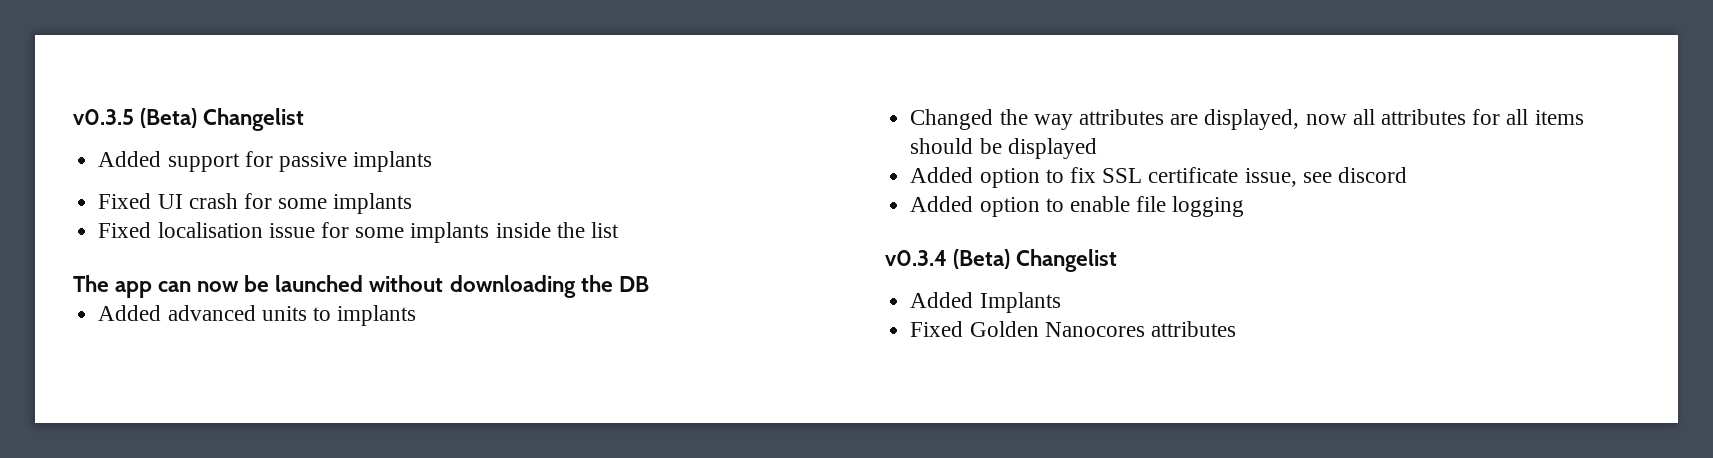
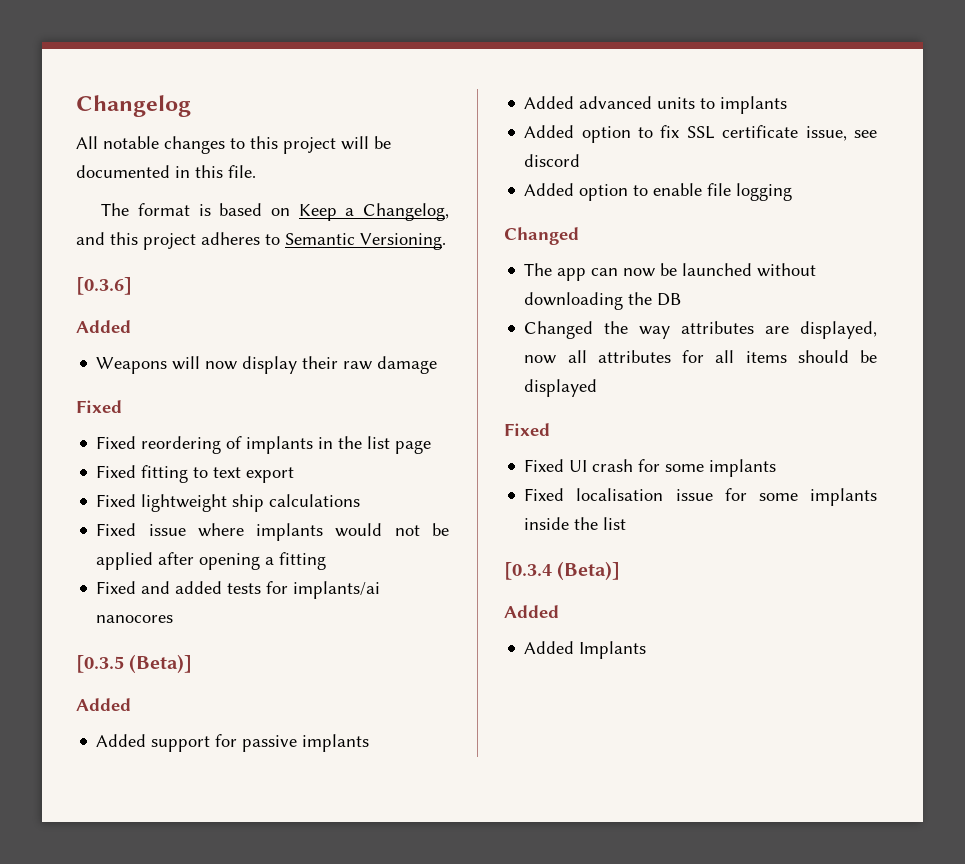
- v0.3.5 (Beta) Changelist
+ Changelog
+ All notable changes to this project will be documented in this file.
+ The format is based on Keep a Changelog, and this project adheres to Semantic Versioning.
+ [0.3.6]
+ Added
+ Weapons will now display their raw damage
+ Fixed
+ Fixed reordering of implants in the list page
+ Fixed fitting to text export
+ Fixed lightweight ship calculations
+ Fixed issue where implants would not be applied after opening a fitting
+ Fixed and added tests for implants/ai nanocores
+ [0.3.5 (Beta)]
+ Added
+ Added advanced units to implants
+ Added option to fix SSL certificate issue, see discord
+ Added option to enable file logging
+ Changed
+ The app can now be launched without downloading the DB
+ Changed the way attributes are displayed, now all attributes for all items should be displayed
+ Fixed
- The app can now be launched without downloading the DB
- Added advanced units to implants
- Changed the way attributes are displayed, now all attributes for all items should be displayed
- Added option to fix SSL certificate issue, see discord
- Added option to enable file logging
- v0.3.4 (Beta) Changelist
+ [0.3.4 (Beta)]
+ Added
  Added Implants
- Fixed Golden Nanocores attributes

